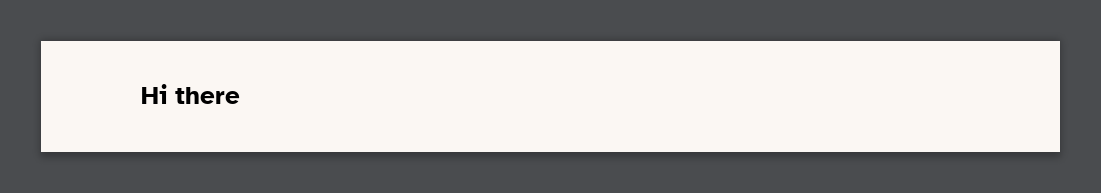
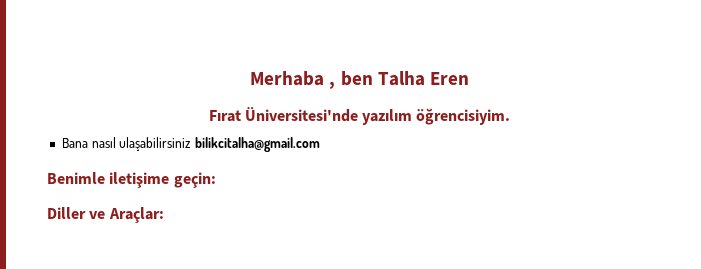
- Hi there
+ Merhaba , ben Talha Eren
+ Fırat Üniversitesi'nde yazılım öğrencisiyim.
+ Bana nasıl ulaşabilirsiniz bilikcitalha@gmail.com
+ Benimle iletişime geçin:
+ Diller ve Araçlar:

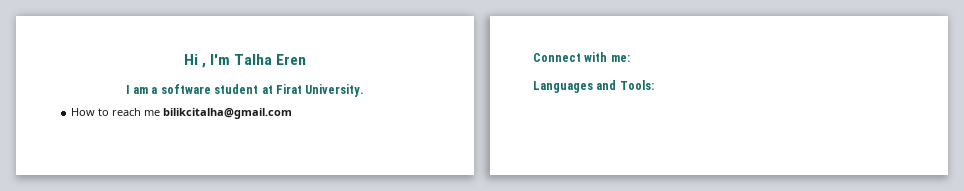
- Merhaba , ben Talha Eren
+ Hi , I'm Talha Eren
- Fırat Üniversitesi'nde yazılım öğrencisiyim.
- Bana nasıl ulaşabilirsiniz bilikcitalha@gmail.com
- Benimle iletişime geçin:
- Diller ve Araçlar:
+ I am a software student at Firat University.
+ How to reach me bilikcitalha@gmail.com
+ Connect with me:
+ Languages and Tools:

